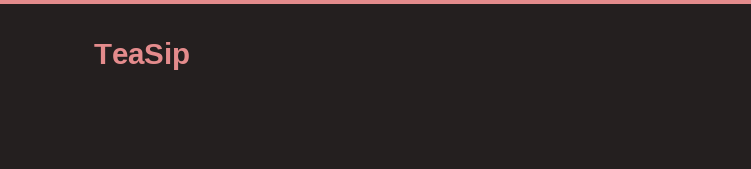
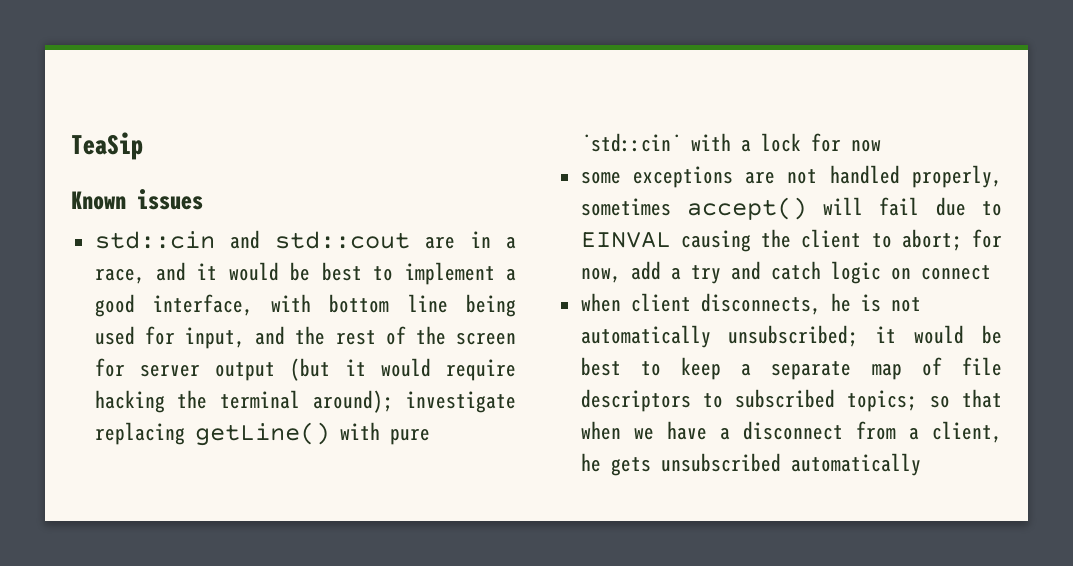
+ Known issues
+ std::cin and std::cout are in a race, and it would be best to implement a good interface, with bottom line being used for input, and the rest of the screen for server output (but it would require hacking the terminal around); investigate replacing getLine() with pure ˙std::cin˙ with a lock for now
+ some exceptions are not handled properly, sometimes accept() will fail due to EINVAL causing the client to abort; for now, add a try and catch logic on connect
+ when client disconnects, he is not automatically unsubscribed; it would be best to keep a separate map of file descriptors to subscribed topics; so that when we have a disconnect from a client, he gets unsubscribed automatically

